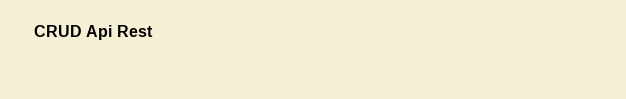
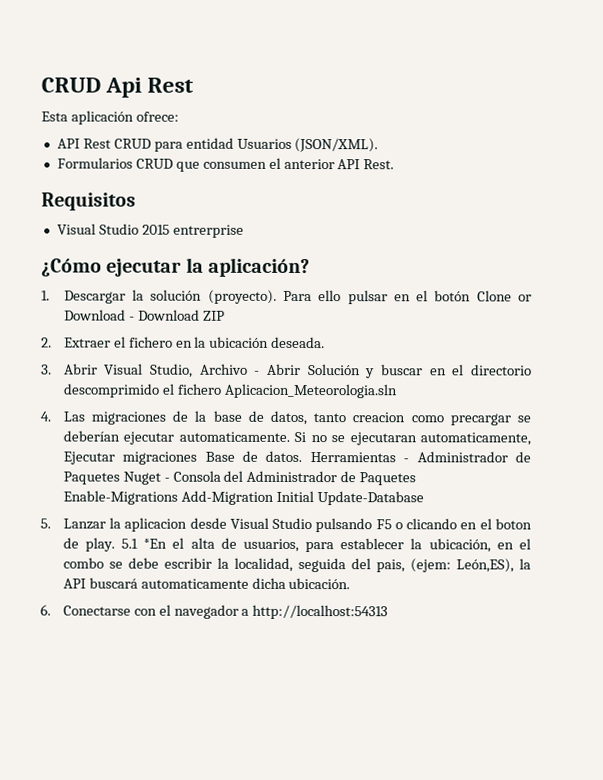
+ Esta aplicación ofrece:
+ API Rest CRUD para entidad Usuarios (JSON/XML).
+ Formularios CRUD que consumen el anterior API Rest.
+ Requisitos
+ Visual Studio 2015 entrerprise
+ ¿Cómo ejecutar la aplicación?
+ 1. Descargar la solución (proyecto). Para ello pulsar en el botón Clone or Download - Download ZIP
+ 2. Extraer el fichero en la ubicación deseada.
+ 3. Abrir Visual Studio, Archivo - Abrir Solución y buscar en el directorio descomprimido el fichero Aplicacion_Meteorologia.sln
+ 4. Las migraciones de la base de datos, tanto creacion como precargar se deberían ejecutar automaticamente. Si no se ejecutaran automaticamente, Ejecutar migraciones Base de datos. Herramientas - Administrador de Paquetes Nuget - Consola del Administrador de Paquetes Enable-Migrations Add-Migration Initial Update-Database
+ 5. Lanzar la aplicacion desde Visual Studio pulsando F5 o clicando en el boton de play. 5.1 *En el alta de usuarios, para establecer la ubicación, en el combo se debe escribir la localidad, seguida del pais, (ejem: León,ES), la API buscará automaticamente dicha ubicación.
+ 6. Conectarse con el navegador a http://localhost:54313

